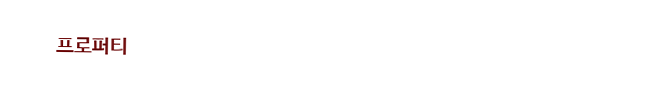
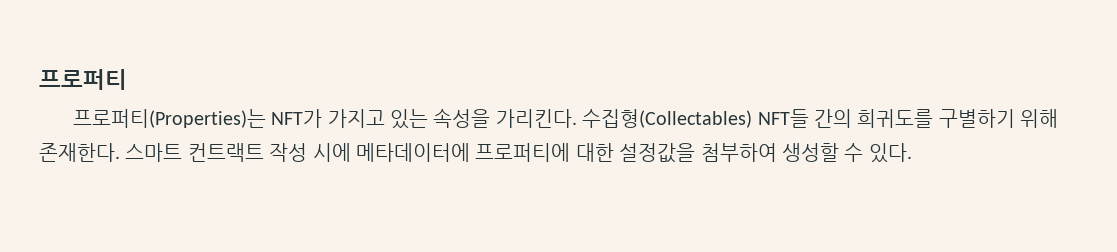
+ 프로퍼티(Properties)는 NFT가 가지고 있는 속성을 가리킨다. 수집형(Collectables) NFT들 간의 희귀도를 구별하기 위해 존재한다. 스마트 컨트랙트 작성 시에 메타데이터에 프로퍼티에 대한 설정값을 첨부하여 생성할 수 있다.

